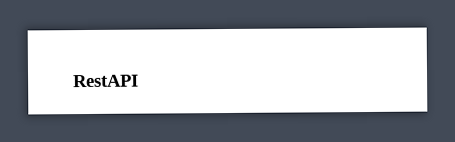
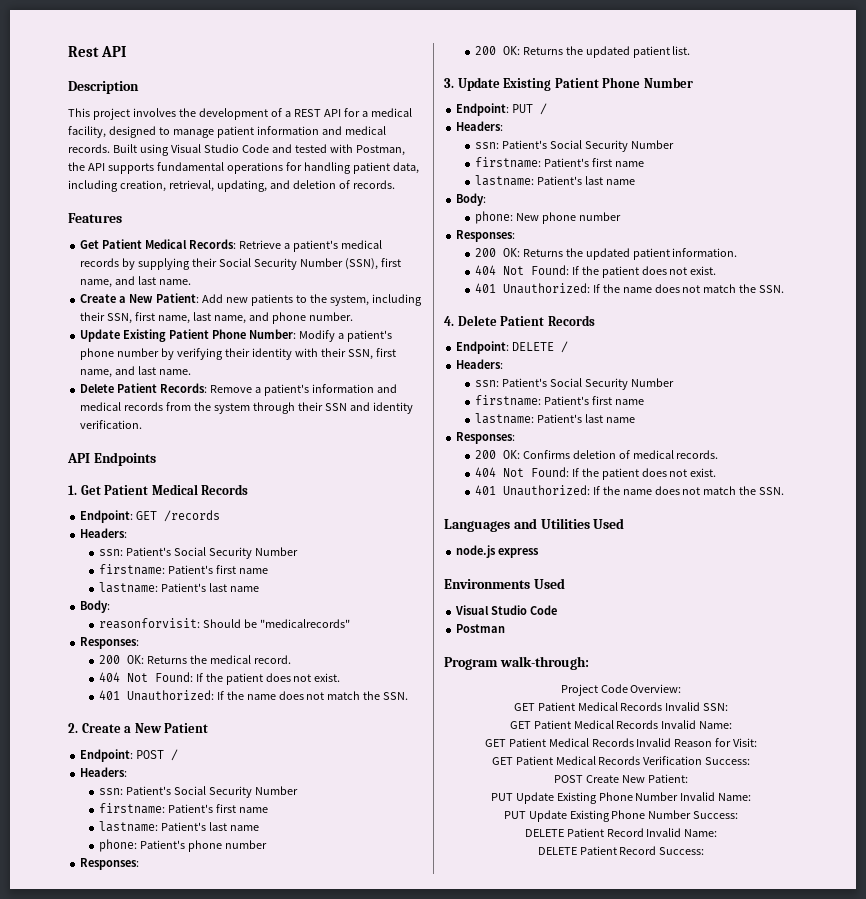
- RestAPI
+ Rest API
+ Description
+ This project involves the development of a REST API for a medical facility, designed to manage patient information and medical records. Built using Visual Studio Code and tested with Postman, the API supports fundamental operations for handling patient data, including creation, retrieval, updating, and deletion of records.
+ Features
+ Get Patient Medical Records: Retrieve a patient's medical records by supplying their Social Security Number (SSN), first name, and last name.
+ Create a New Patient: Add new patients to the system, including their SSN, first name, last name, and phone number.
+ Update Existing Patient Phone Number: Modify a patient's phone number by verifying their identity with their SSN, first name, and last name.
+ Delete Patient Records: Remove a patient's information and medical records from the system through their SSN and identity verification.
+ API Endpoints
+ 1. Get Patient Medical Records
+ Endpoint: GET /records
+ Headers:
+ ssn: Patient's Social Security Number
+ firstname: Patient's first name
+ lastname: Patient's last name
+ Body:
+ reasonforvisit: Should be "medicalrecords"
+ Responses:
+ 200 OK: Returns the medical record.
+ 404 Not Found: If the patient does not exist.
+ 401 Unauthorized: If the name does not match the SSN.
+ 2. Create a New Patient
+ Endpoint: POST /
+ Headers:
+ ssn: Patient's Social Security Number
+ firstname: Patient's first name
+ lastname: Patient's last name
+ phone: Patient's phone number
+ Responses:
+ 200 OK: Returns the updated patient list.
+ 3. Update Existing Patient Phone Number
+ Endpoint: PUT /
+ Headers:
+ ssn: Patient's Social Security Number
+ firstname: Patient's first name
+ lastname: Patient's last name
+ Body:
+ phone: New phone number
+ Responses:
+ 200 OK: Returns the updated patient information.
+ 404 Not Found: If the patient does not exist.
+ 401 Unauthorized: If the name does not match the SSN.
+ 4. Delete Patient Records
+ Endpoint: DELETE /
+ Headers:
+ ssn: Patient's Social Security Number
+ firstname: Patient's first name
+ lastname: Patient's last name
+ Responses:
+ 200 OK: Confirms deletion of medical records.
+ 404 Not Found: If the patient does not exist.
+ 401 Unauthorized: If the name does not match the SSN.
+ Languages and Utilities Used
+ node.js express
+ Environments Used
+ Visual Studio Code
+ Postman
+ Program walk-through:
+ Project Code Overview:
+ GET Patient Medical Records Invalid SSN:
+ GET Patient Medical Records Invalid Name:
+ GET Patient Medical Records Invalid Reason for Visit:
+ GET Patient Medical Records Verification Success:
+ POST Create New Patient:
+ PUT Update Existing Phone Number Invalid Name:
+ PUT Update Existing Phone Number Success:
+ DELETE Patient Record Invalid Name:
+ DELETE Patient Record Success:

